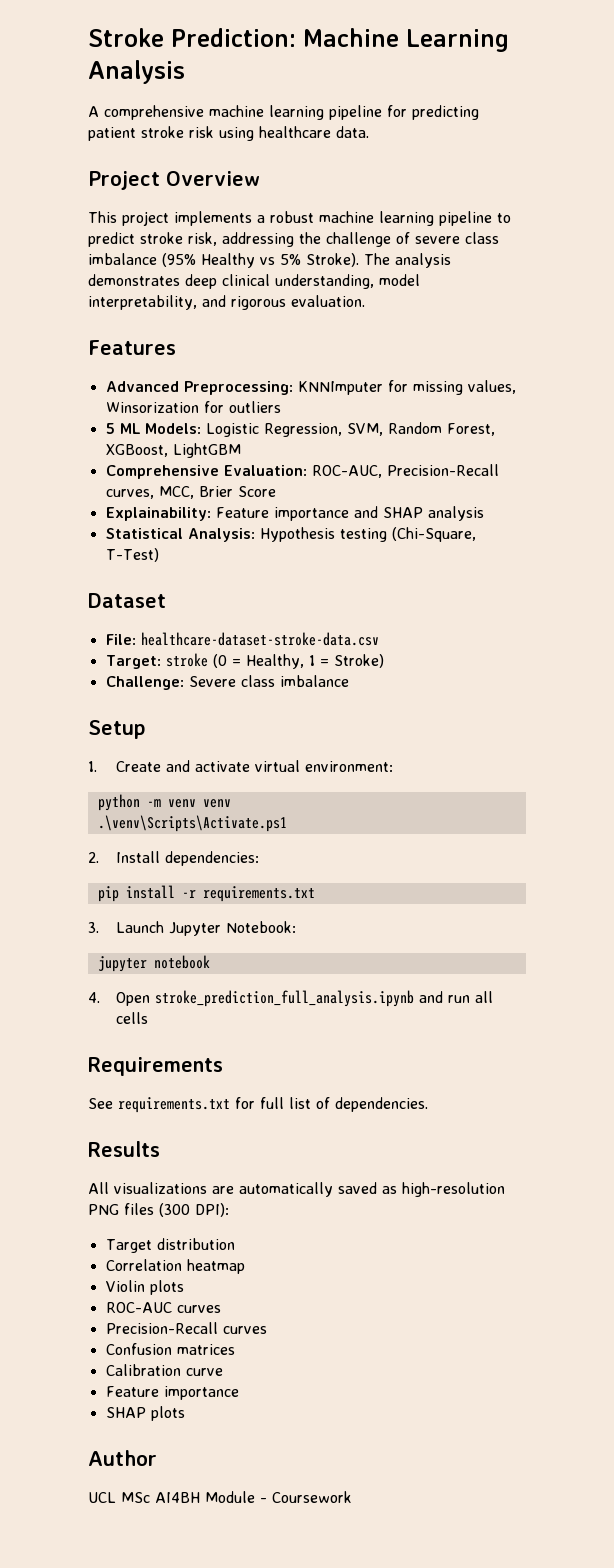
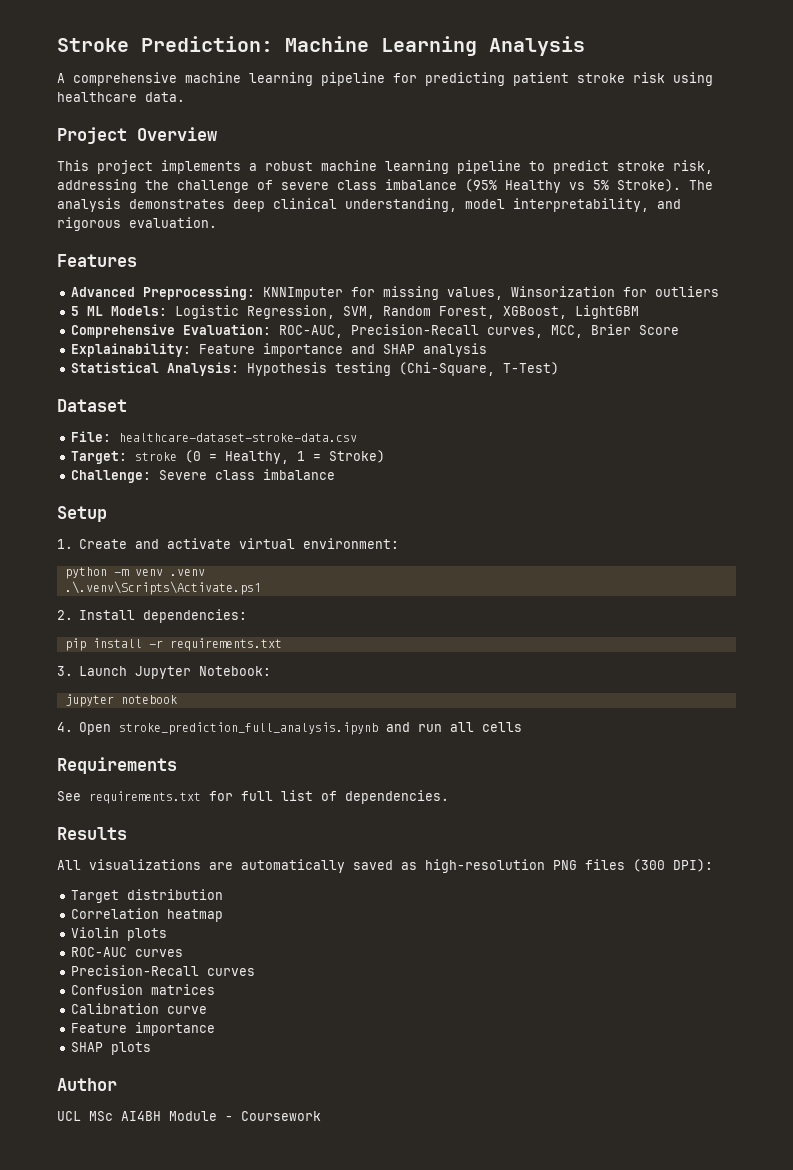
- python -m venv venv
- .\venv\Scripts\Activate.ps1
+ python -m venv .venv
+ .\.venv\Scripts\Activate.ps1

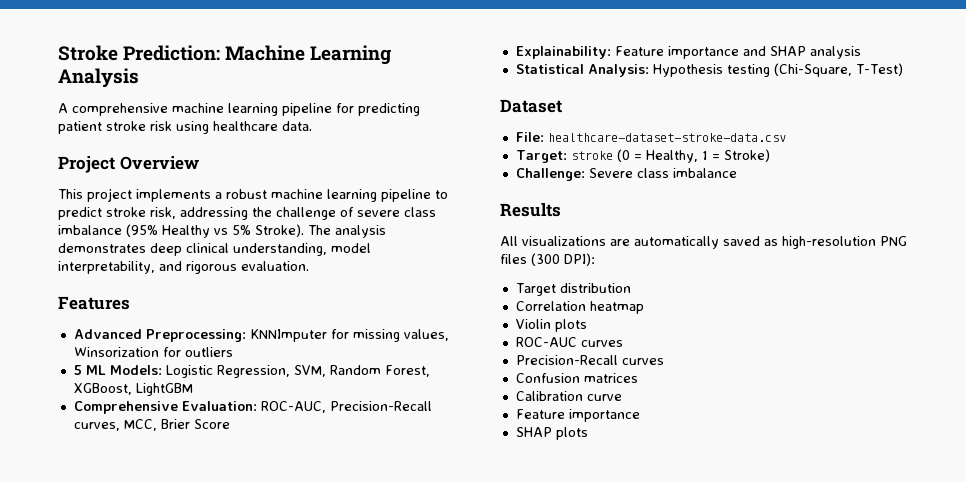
- Setup
- 1. Create and activate virtual environment:
- python -m venv .venv
- .\.venv\Scripts\Activate.ps1
- 2. Install dependencies:
- pip install -r requirements.txt
- 3. Launch Jupyter Notebook:
- jupyter notebook
- 4. Open stroke_prediction_full_analysis.ipynb and run all cells
- Requirements
- See requirements.txt for full list of dependencies.
- Author
- UCL MSc AI4BH Module - Coursework

